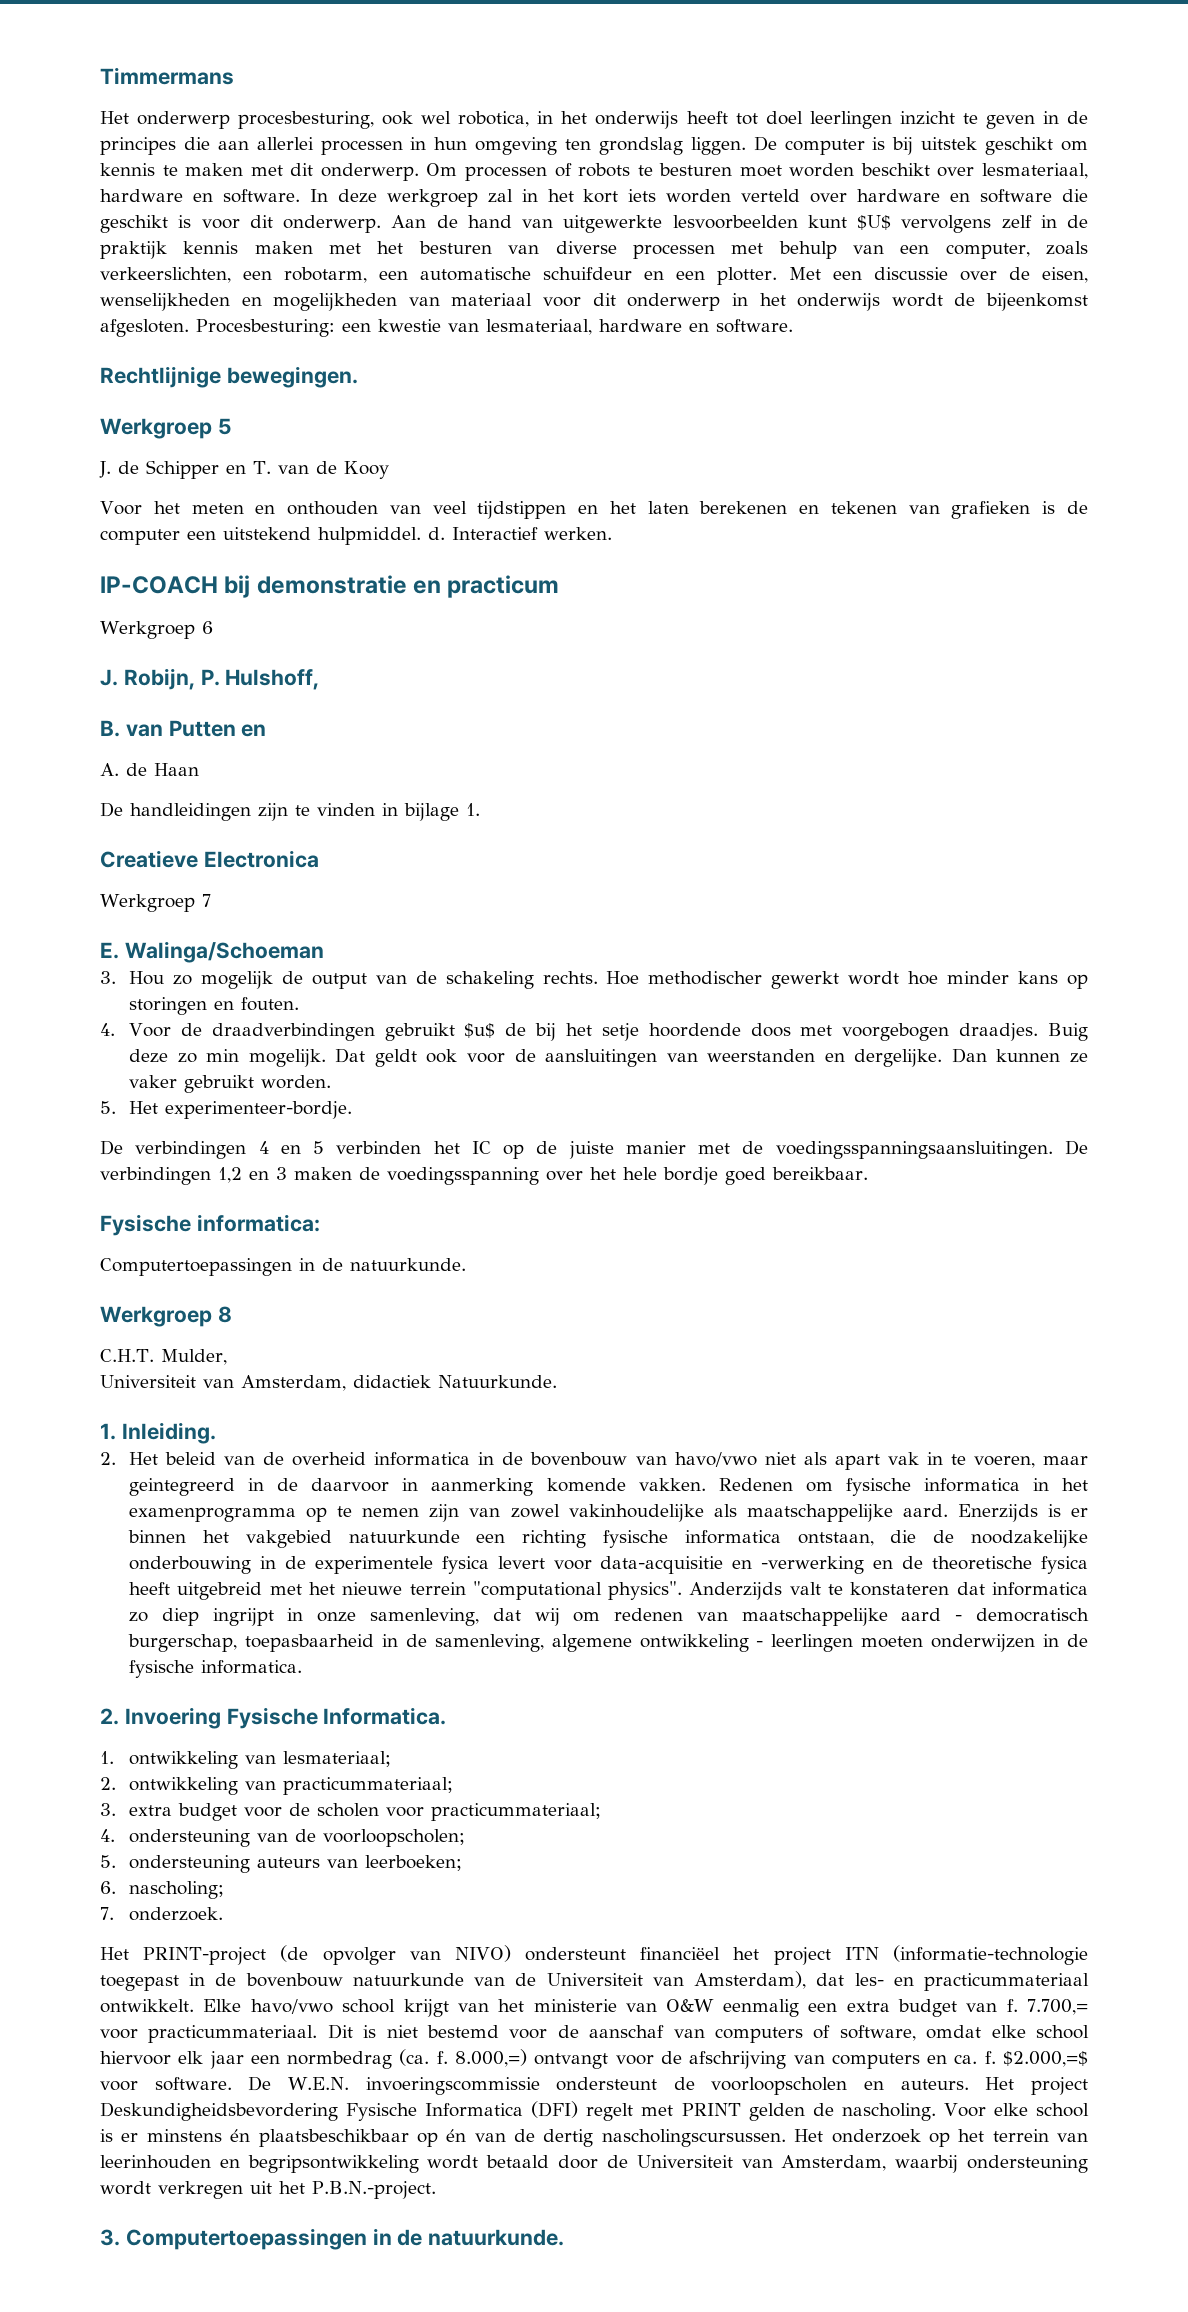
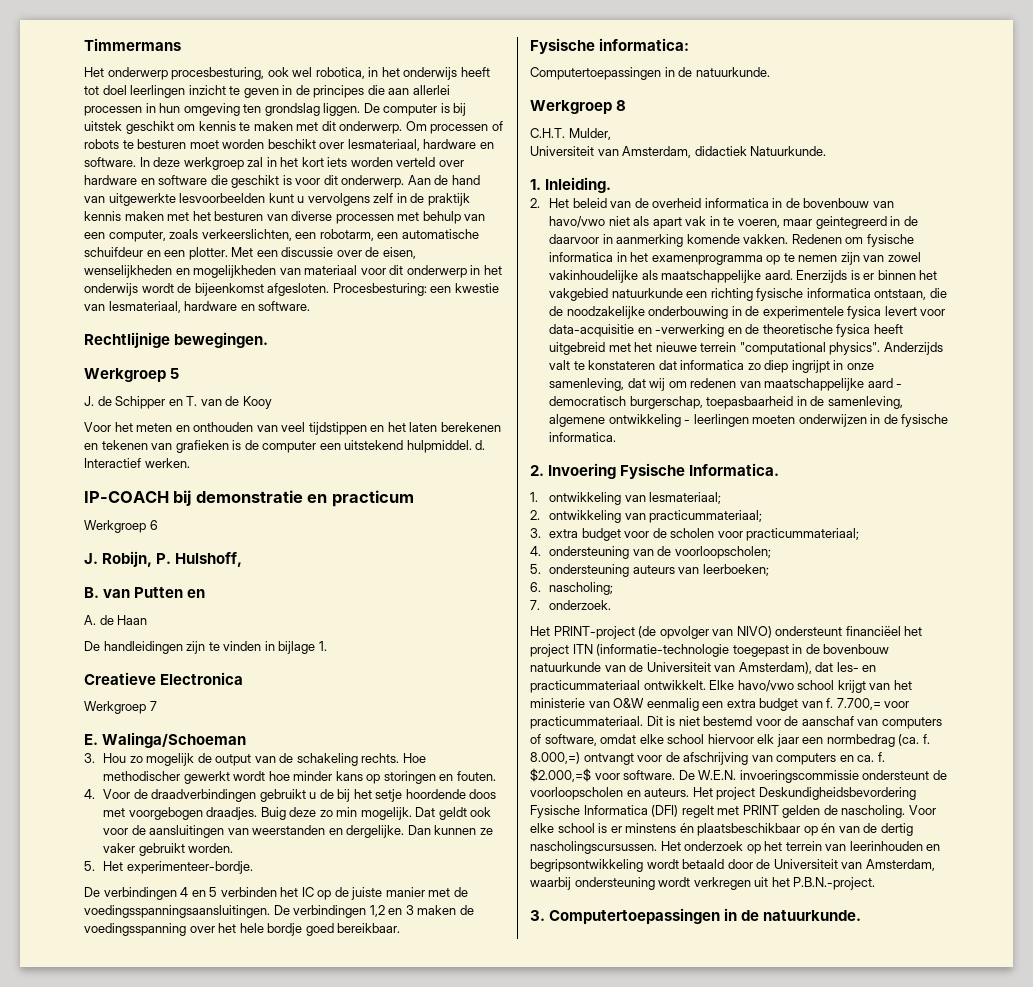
- Aan de hand van uitgewerkte lesvoorbeelden kunt $U$ vervolgens zelf in de praktijk kennis maken met het besturen van diverse processen met behulp van een computer, zoals verkeerslichten, een robotarm, een automatische schuifdeur en een plotter.
+ Aan de hand van uitgewerkte lesvoorbeelden kunt u vervolgens zelf in de praktijk kennis maken met het besturen van diverse processen met behulp van een computer, zoals verkeerslichten, een robotarm, een automatische schuifdeur en een plotter.
- 4. Voor de draadverbindingen gebruikt $u$ de bij het setje hoordende doos met voorgebogen draadjes.
+ 4. Voor de draadverbindingen gebruikt u de bij het setje hoordende doos met voorgebogen draadjes.

